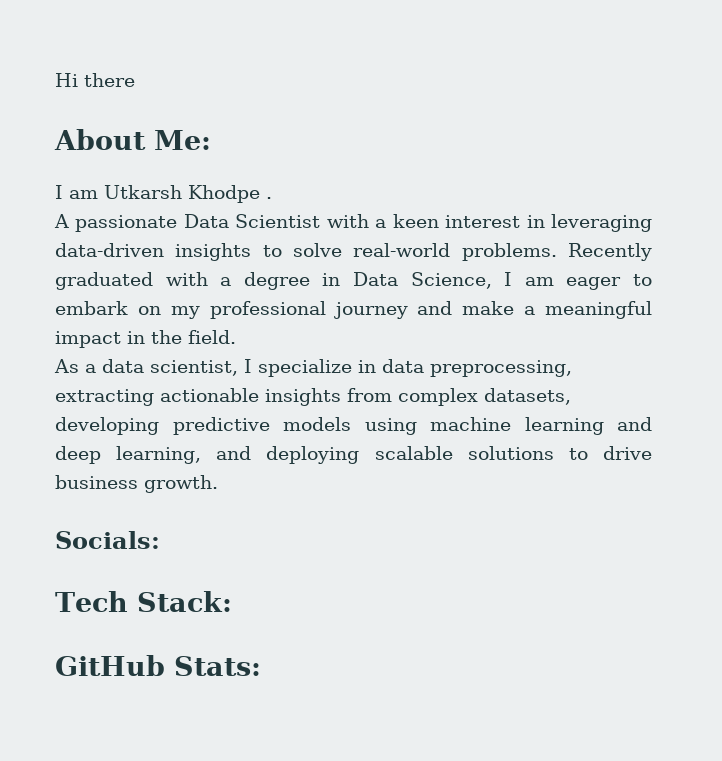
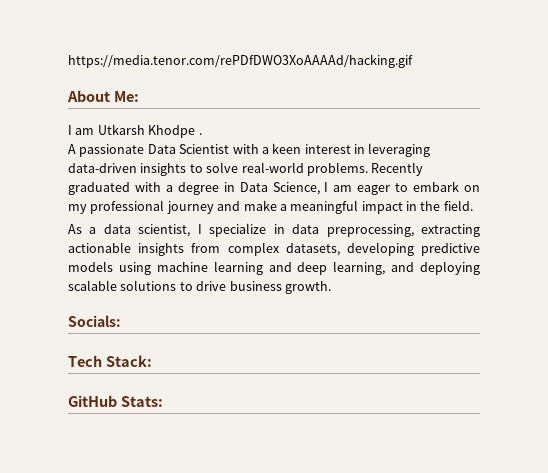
- Hi there
+ https://media.tenor.com/rePDfDWO3XoAAAAd/hacking.gif

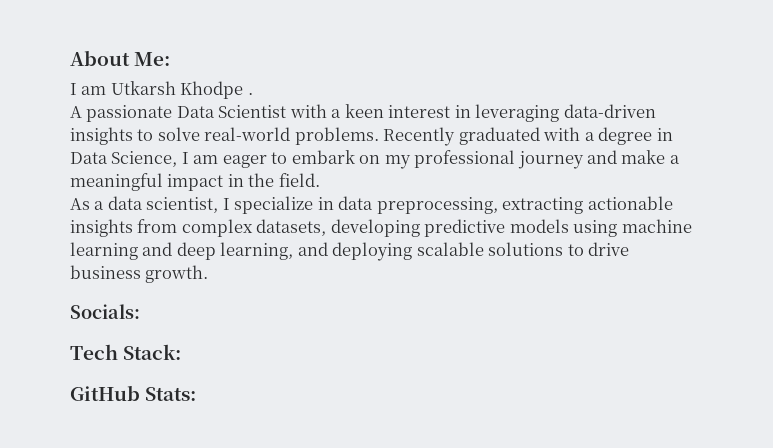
- https://media.tenor.com/rePDfDWO3XoAAAAd/hacking.gif

